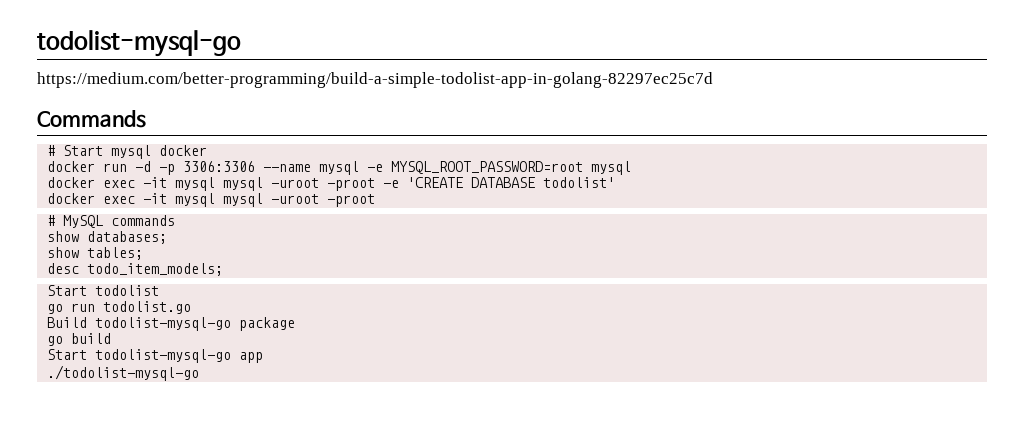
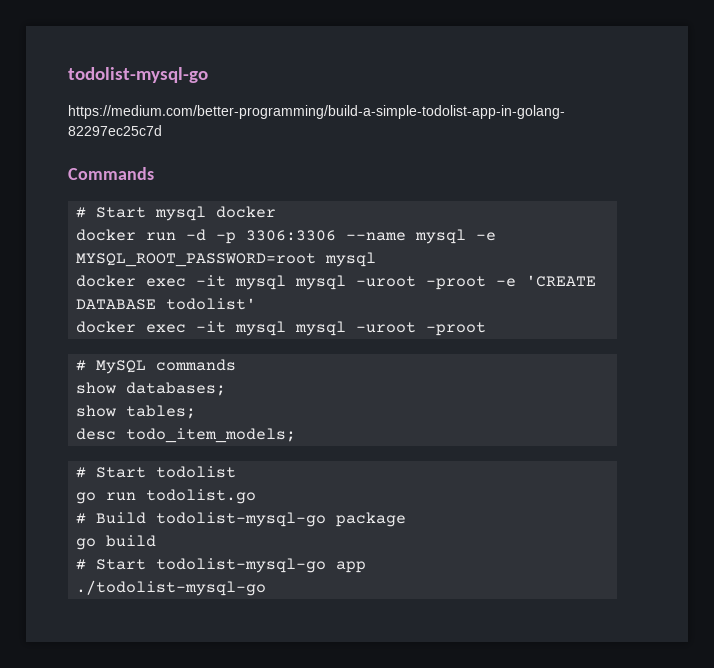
- Start todolist
+ # Start todolist
- Build todolist-mysql-go package
+ # Build todolist-mysql-go package
- Start todolist-mysql-go app
+ # Start todolist-mysql-go app

